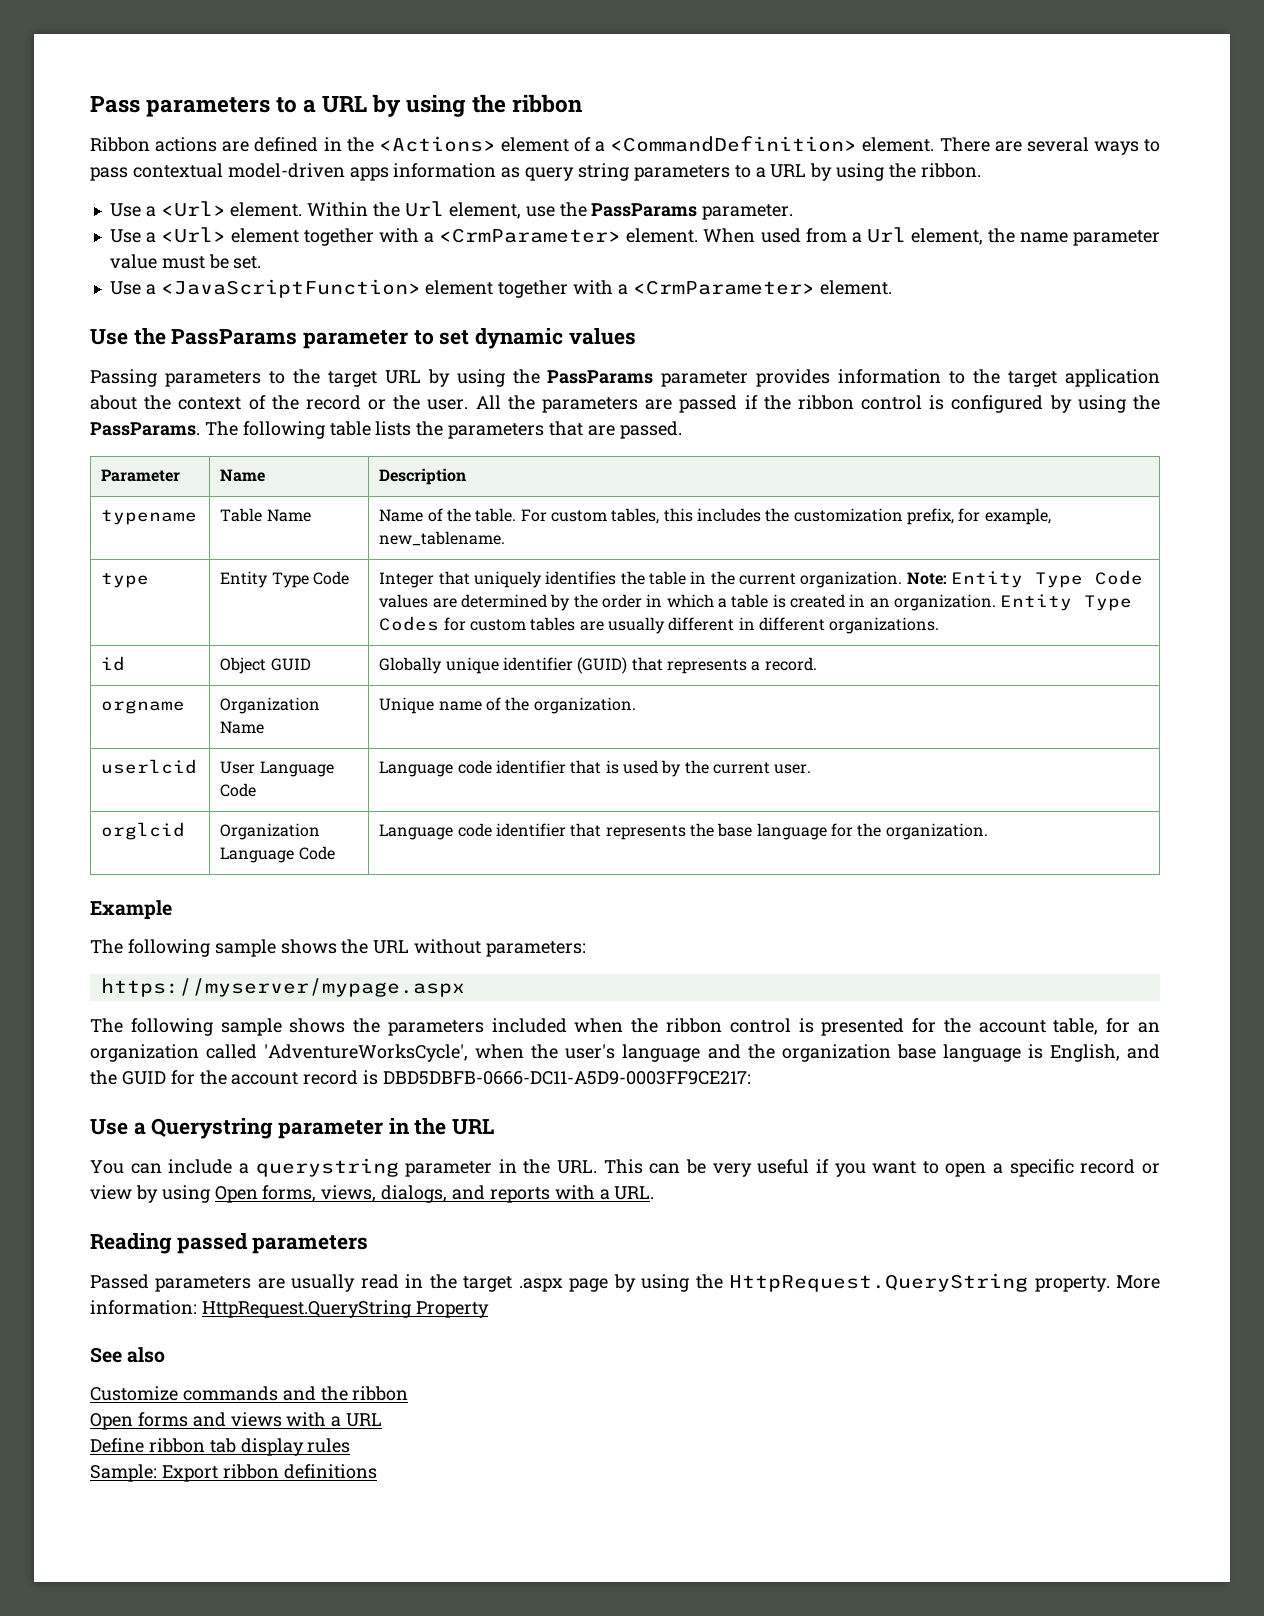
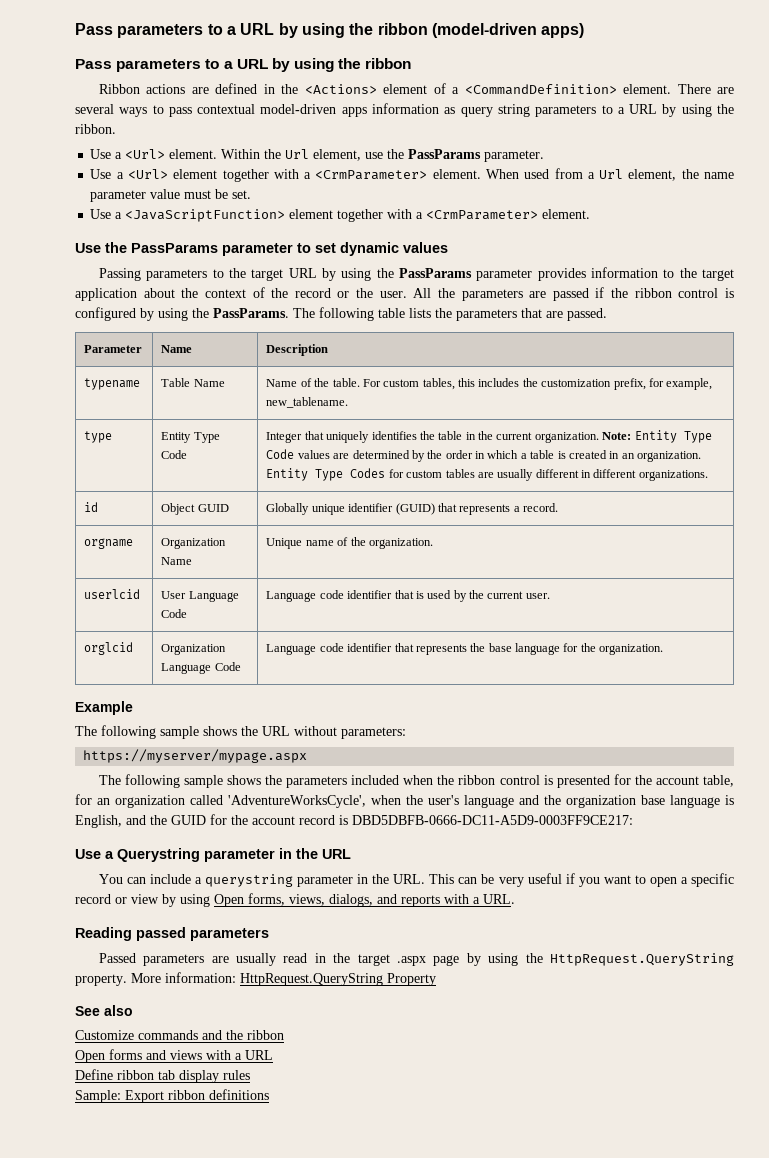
+ Pass parameters to a URL by using the ribbon (model-driven apps)

